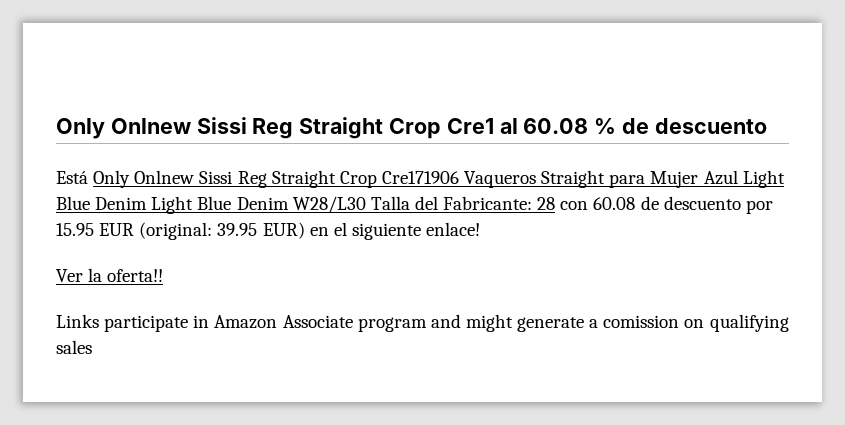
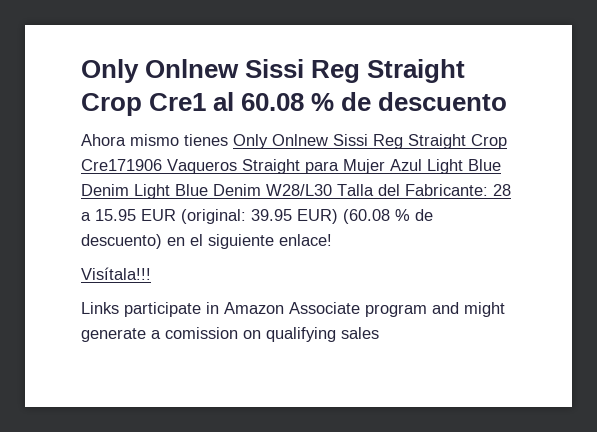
- Está Only Onlnew Sissi Reg Straight Crop Cre171906 Vaqueros Straight para Mujer Azul Light Blue Denim Light Blue Denim W28/L30 Talla del Fabricante: 28 con 60.08 de descuento por 15.95 EUR (original: 39.95 EUR) en el siguiente enlace!
+ Ahora mismo tienes Only Onlnew Sissi Reg Straight Crop Cre171906 Vaqueros Straight para Mujer Azul Light Blue Denim Light Blue Denim W28/L30 Talla del Fabricante: 28 a 15.95 EUR (original: 39.95 EUR) (60.08 % de descuento) en el siguiente enlace!
- Ver la oferta!!
+ Visítala!!!

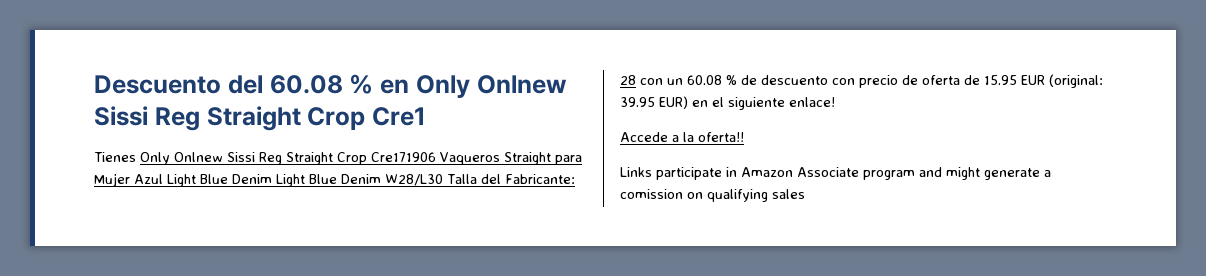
- Only Onlnew Sissi Reg Straight Crop Cre1 al 60.08 % de descuento
- Ahora mismo tienes Only Onlnew Sissi Reg Straight Crop Cre171906 Vaqueros Straight para Mujer Azul Light Blue Denim Light Blue Denim W28/L30 Talla del Fabricante: 28 a 15.95 EUR (original: 39.95 EUR) (60.08 % de descuento) en el siguiente enlace!
+ Descuento del 60.08 % en Only Onlnew Sissi Reg Straight Crop Cre1
+ Tienes Only Onlnew Sissi Reg Straight Crop Cre171906 Vaqueros Straight para Mujer Azul Light Blue Denim Light Blue Denim W28/L30 Talla del Fabricante: 28 con un 60.08 % de descuento con precio de oferta de 15.95 EUR (original: 39.95 EUR) en el siguiente enlace!
- Visítala!!!
+ Accede a la oferta!!

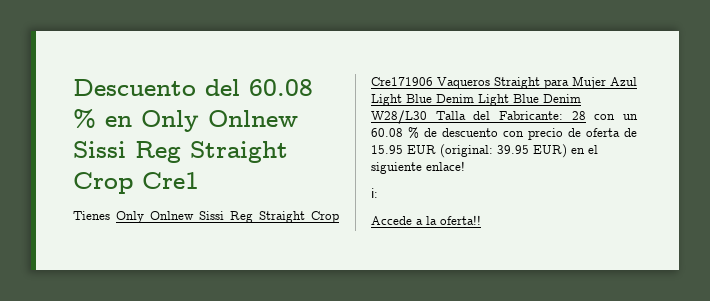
+ ℹ:
- Links participate in Amazon Associate program and might generate a comission on qualifying sales

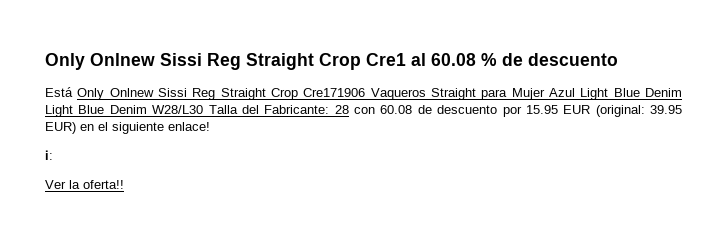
- Descuento del 60.08 % en Only Onlnew Sissi Reg Straight Crop Cre1
- Tienes Only Onlnew Sissi Reg Straight Crop Cre171906 Vaqueros Straight para Mujer Azul Light Blue Denim Light Blue Denim W28/L30 Talla del Fabricante: 28 con un 60.08 % de descuento con precio de oferta de 15.95 EUR (original: 39.95 EUR) en el siguiente enlace!
+ Only Onlnew Sissi Reg Straight Crop Cre1 al 60.08 % de descuento
+ Está Only Onlnew Sissi Reg Straight Crop Cre171906 Vaqueros Straight para Mujer Azul Light Blue Denim Light Blue Denim W28/L30 Talla del Fabricante: 28 con 60.08 de descuento por 15.95 EUR (original: 39.95 EUR) en el siguiente enlace!
- Accede a la oferta!!
+ Ver la oferta!!

